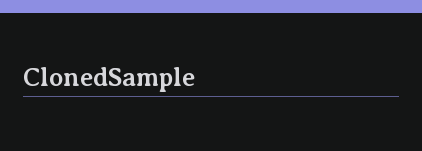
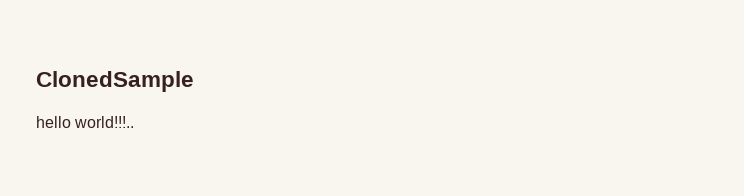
+ hello world!!!..

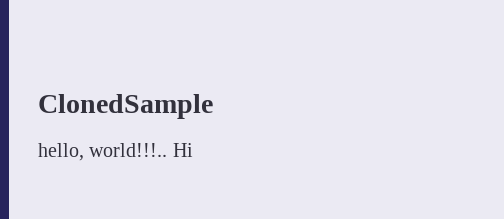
- hello world!!!..
+ hello, world!!!.. Hi

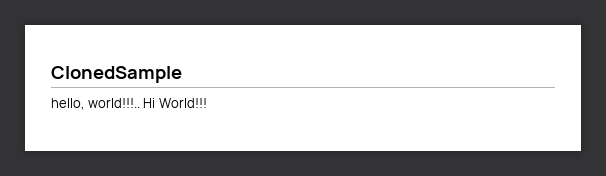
- Hi
+ Hi World!!!

